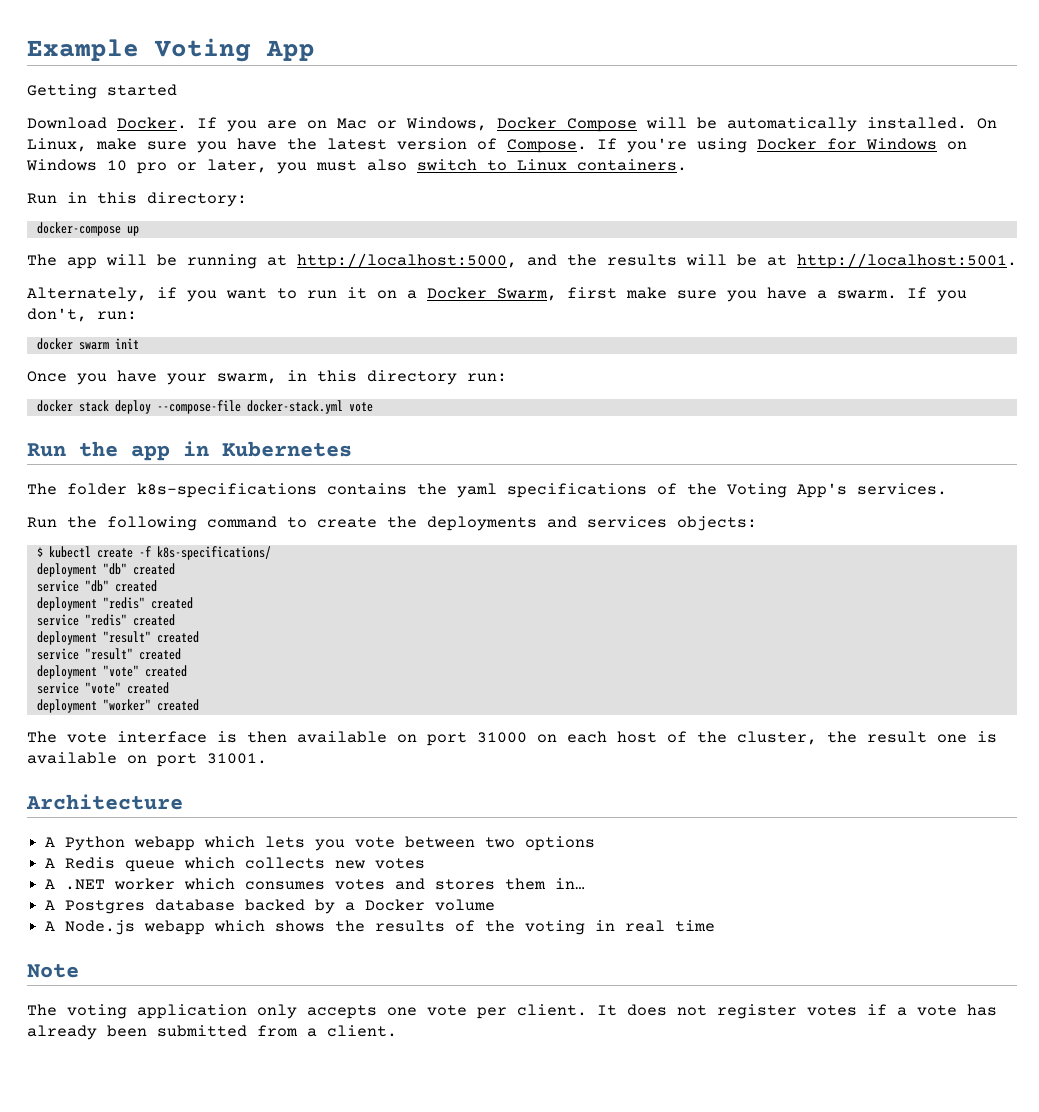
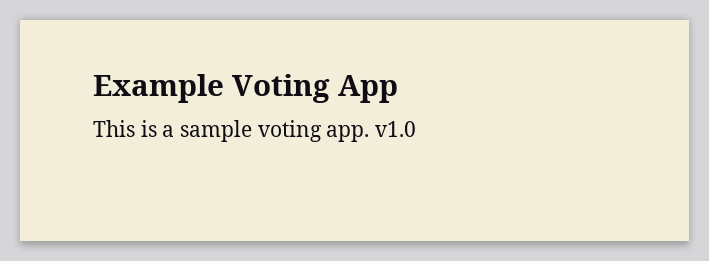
- Getting started
- Download Docker. If you are on Mac or Windows, Docker Compose will be automatically installed. On Linux, make sure you have the latest version of Compose. If you're using Docker for Windows on Windows 10 pro or later, you must also switch to Linux containers.
- Run in this directory:
- docker-compose up
- The app will be running at http://localhost:5000, and the results will be at http://localhost:5001.
- Alternately, if you want to run it on a Docker Swarm, first make sure you have a swarm. If you don't, run:
- docker swarm init
- Once you have your swarm, in this directory run:
- docker stack deploy --compose-file docker-stack.yml vote
- Run the app in Kubernetes
- The folder k8s-specifications contains the yaml specifications of the Voting App's services.
- Run the following command to create the deployments and services objects:
- $ kubectl create -f k8s-specifications/
- deployment "db" created
- service "db" created
- deployment "redis" created
- service "redis" created
- deployment "result" created
- service "result" created
- deployment "vote" created
- service "vote" created
- deployment "worker" created
- The vote interface is then available on port 31000 on each host of the cluster, the result one is available on port 31001.
- Architecture
- A Python webapp which lets you vote between two options
- A Redis queue which collects new votes
- A .NET worker which consumes votes and stores them in…
- A Postgres database backed by a Docker volume
- A Node.js webapp which shows the results of the voting in real time
- Note
- The voting application only accepts one vote per client. It does not register votes if a vote has already been submitted from a client.
+ This is a sample voting app. v1.0

